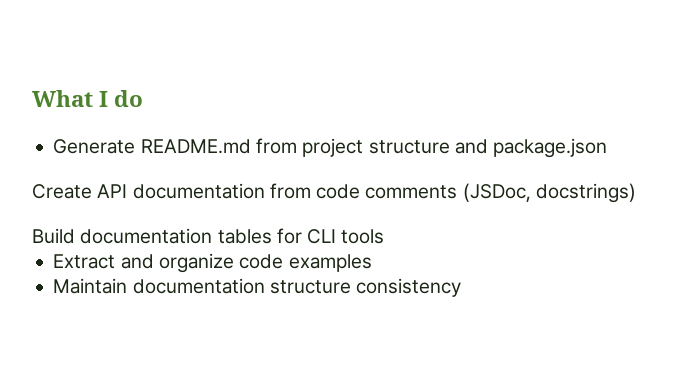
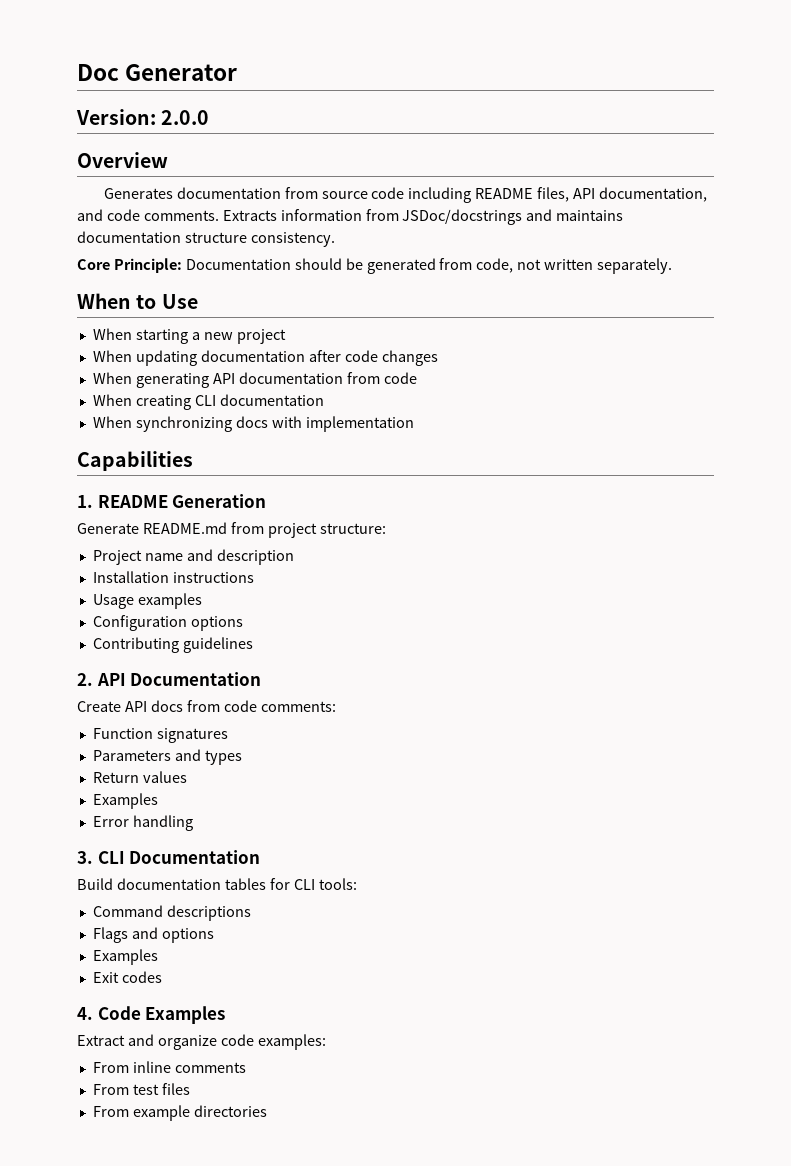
- What I do
- Generate README.md from project structure and package.json
+ Doc Generator
+ Version: 2.0.0
+ Overview
+ Generates documentation from source code including README files, API documentation, and code comments. Extracts information from JSDoc/docstrings and maintains documentation structure consistency.
+ Core Principle: Documentation should be generated from code, not written separately.
+ When to Use
+ When starting a new project
+ When updating documentation after code changes
+ When generating API documentation from code
+ When creating CLI documentation
+ When synchronizing docs with implementation
+ Capabilities
+ 1. README Generation
+ Generate README.md from project structure:
+ Project name and description
+ Installation instructions
+ Usage examples
+ Configuration options
+ Contributing guidelines
+ 2. API Documentation
- Create API documentation from code comments (JSDoc, docstrings)
+ Create API docs from code comments:
+ Function signatures
+ Parameters and types
+ Return values
+ Examples
+ Error handling
+ 3. CLI Documentation
- Build documentation tables for CLI tools
- Extract and organize code examples
- Maintain documentation structure consistency
+ Build documentation tables for CLI tools:
+ Command descriptions
+ Flags and options
+ Examples
+ Exit codes
+ 4. Code Examples
+ Extract and organize code examples:
+ From inline comments
+ From test files
+ From example directories

